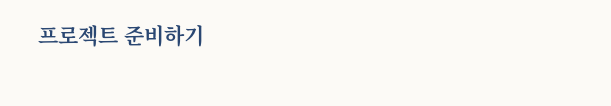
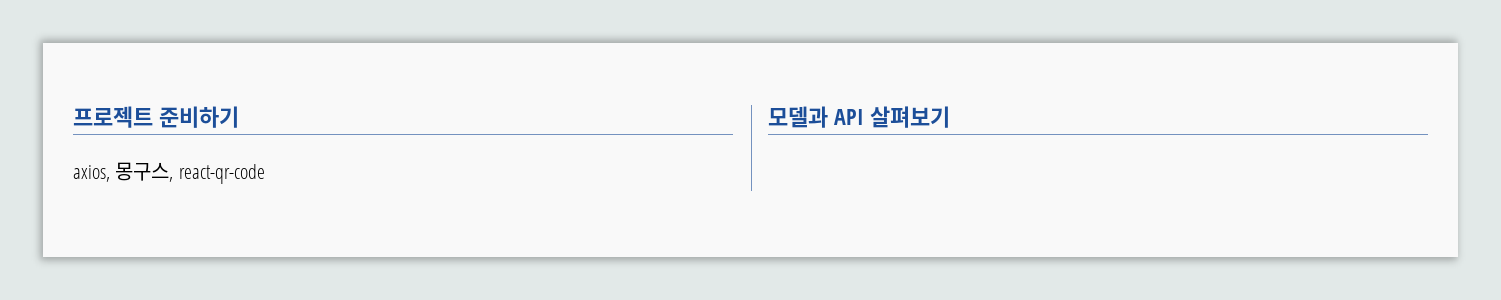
+ axios, 몽구스, react-qr-code
+ 모델과 API 살펴보기

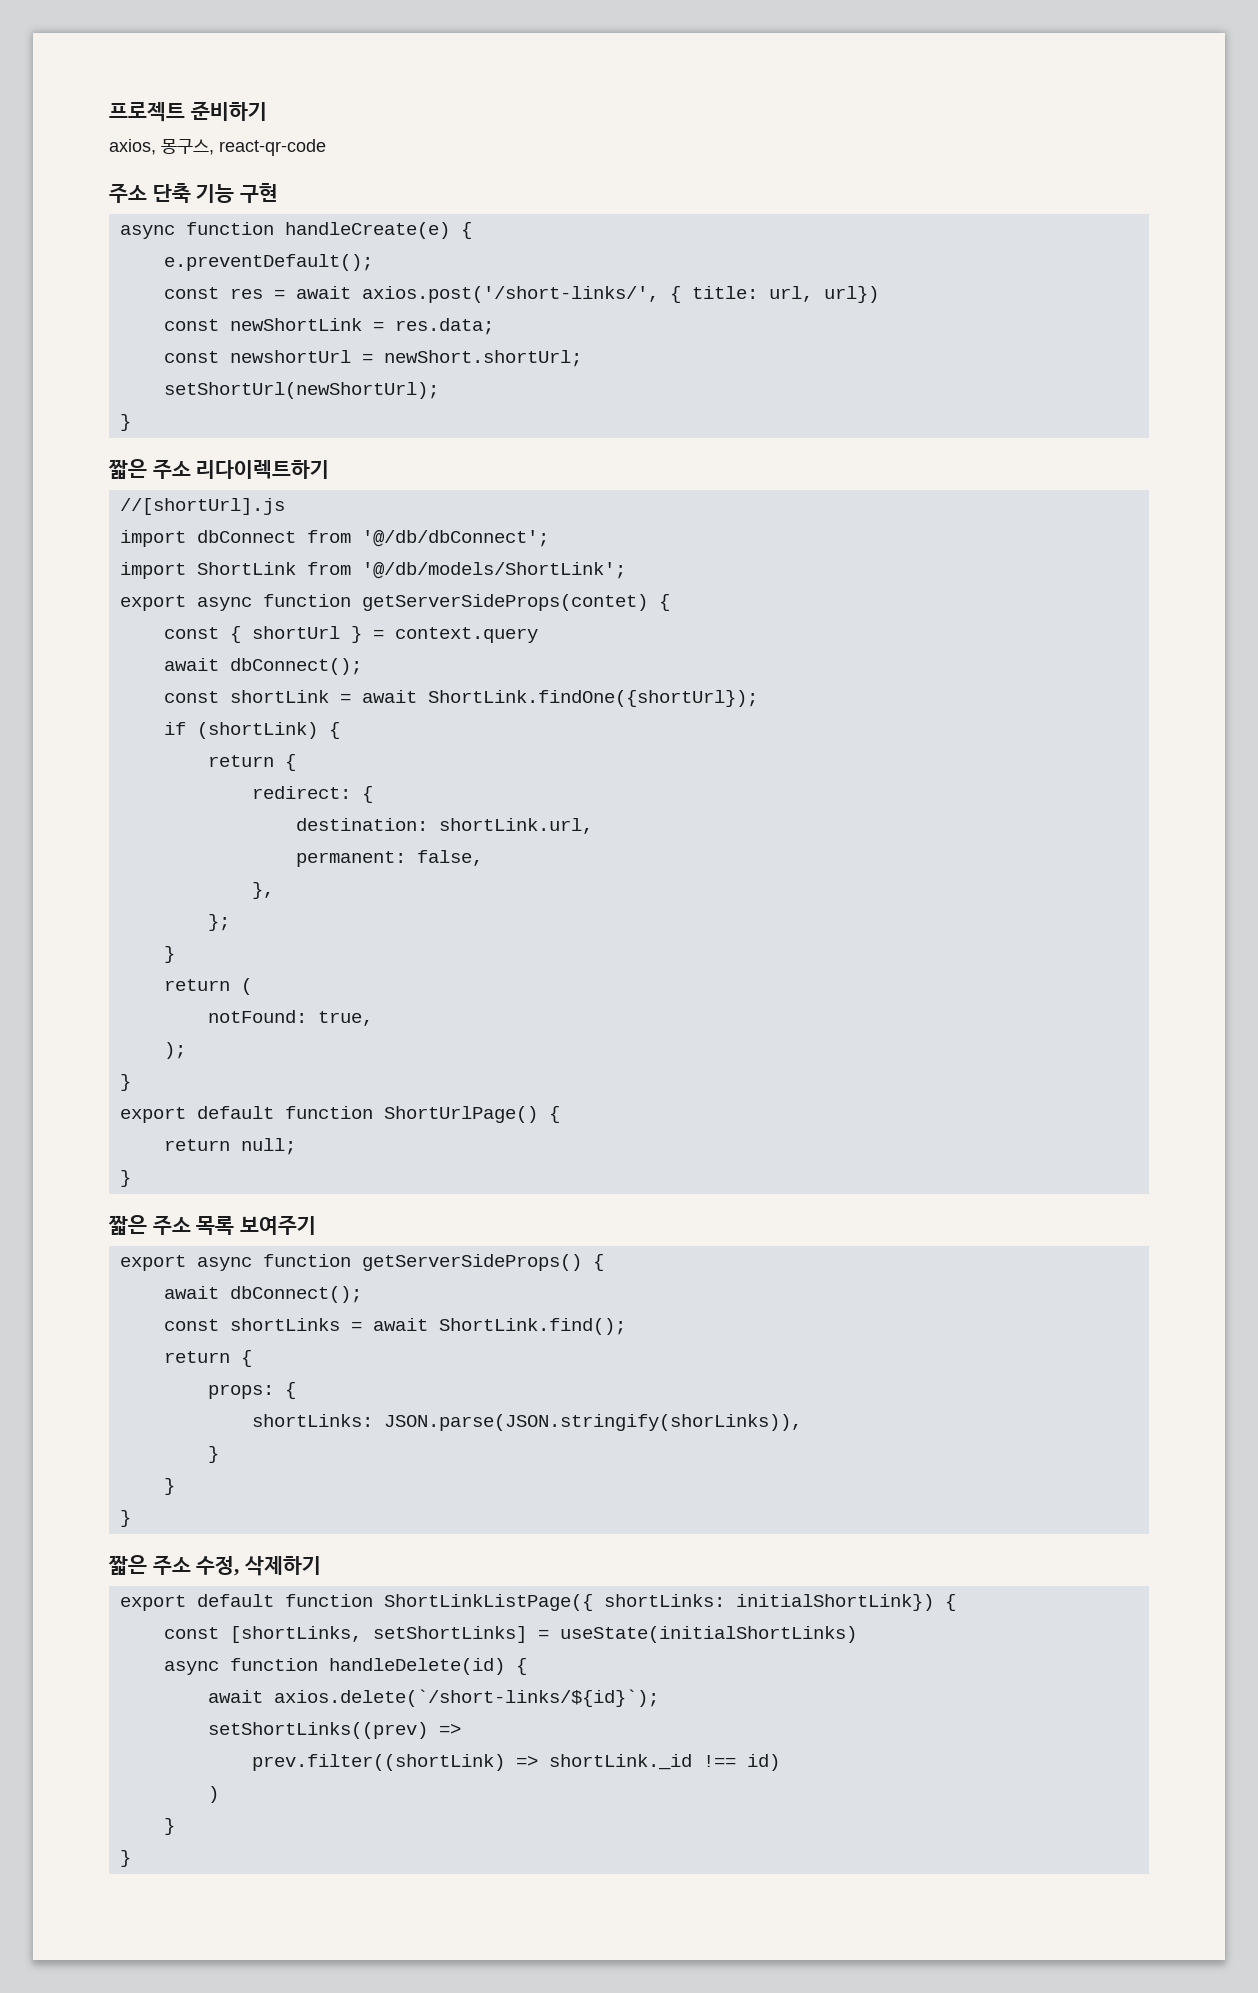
- 모델과 API 살펴보기
+ 주소 단축 기능 구현
+ async function handleCreate(e) {
+ e.preventDefault();
+ const res = await axios.post('/short-links/', { title: url, url})
+ const newShortLink = res.data;
+ const newshortUrl = newShort.shortUrl;
+ setShortUrl(newShortUrl);
+ }
+ 짧은 주소 리다이렉트하기
+ //[shortUrl].js
+ import dbConnect from '@/db/dbConnect';
+ import ShortLink from '@/db/models/ShortLink';
+ export async function getServerSideProps(contet) {
+ const { shortUrl } = context.query
+ await dbConnect();
+ const shortLink = await ShortLink.findOne({shortUrl});
+ if (shortLink) {
+ return {
+ redirect: {
+ destination: shortLink.url,
+ permanent: false,
+ },
+ };
+ }
+ return (
+ notFound: true,
+ );
+ }
+ export default function ShortUrlPage() {
+ return null;
+ }
+ 짧은 주소 목록 보여주기
+ export async function getServerSideProps() {
+ await dbConnect();
+ const shortLinks = await ShortLink.find();
+ return {
+ props: {
+ shortLinks: JSON.parse(JSON.stringify(shorLinks)),
+ }
+ }
+ }
+ 짧은 주소 수정, 삭제하기
+ export default function ShortLinkListPage({ shortLinks: initialShortLink}) {
+ const [shortLinks, setShortLinks] = useState(initialShortLinks)
+ async function handleDelete(id) {
+ await axios.delete(`/short-links/${id}`);
+ setShortLinks((prev) =>
+ prev.filter((shortLink) => shortLink._id !== id)
+ )
+ }
+ }

